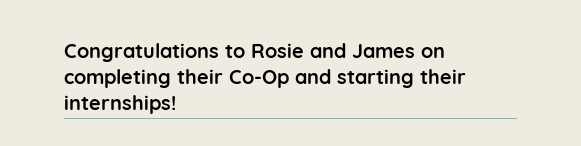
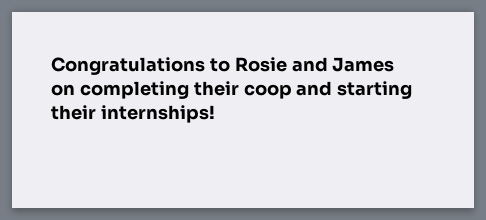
- Congratulations to Rosie and James on completing their Co-Op and starting their internships!
+ Congratulations to Rosie and James on completing their coop and starting their internships!

